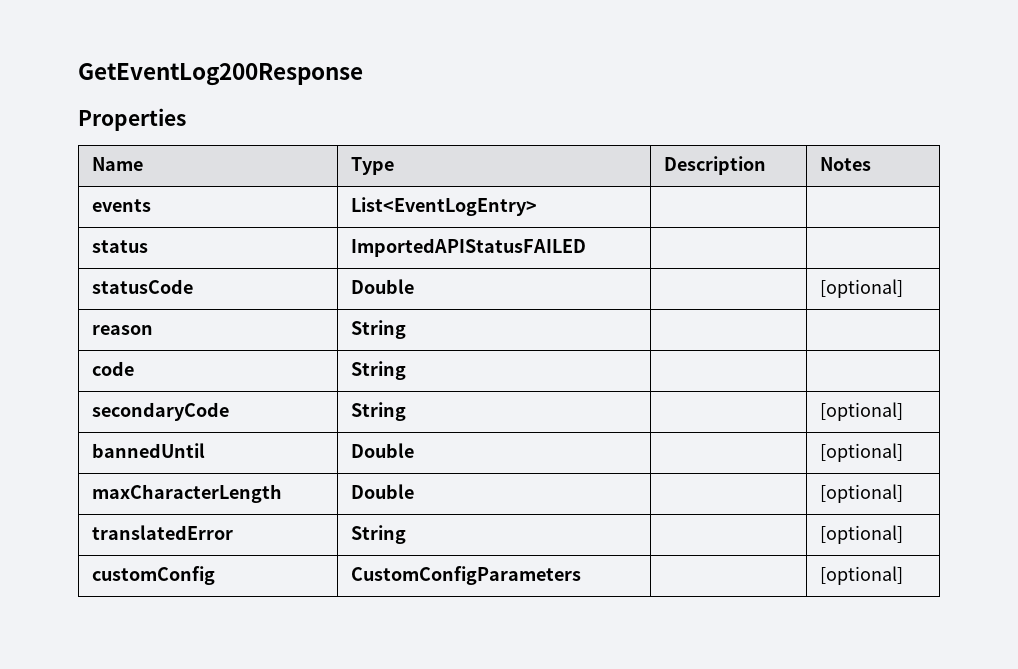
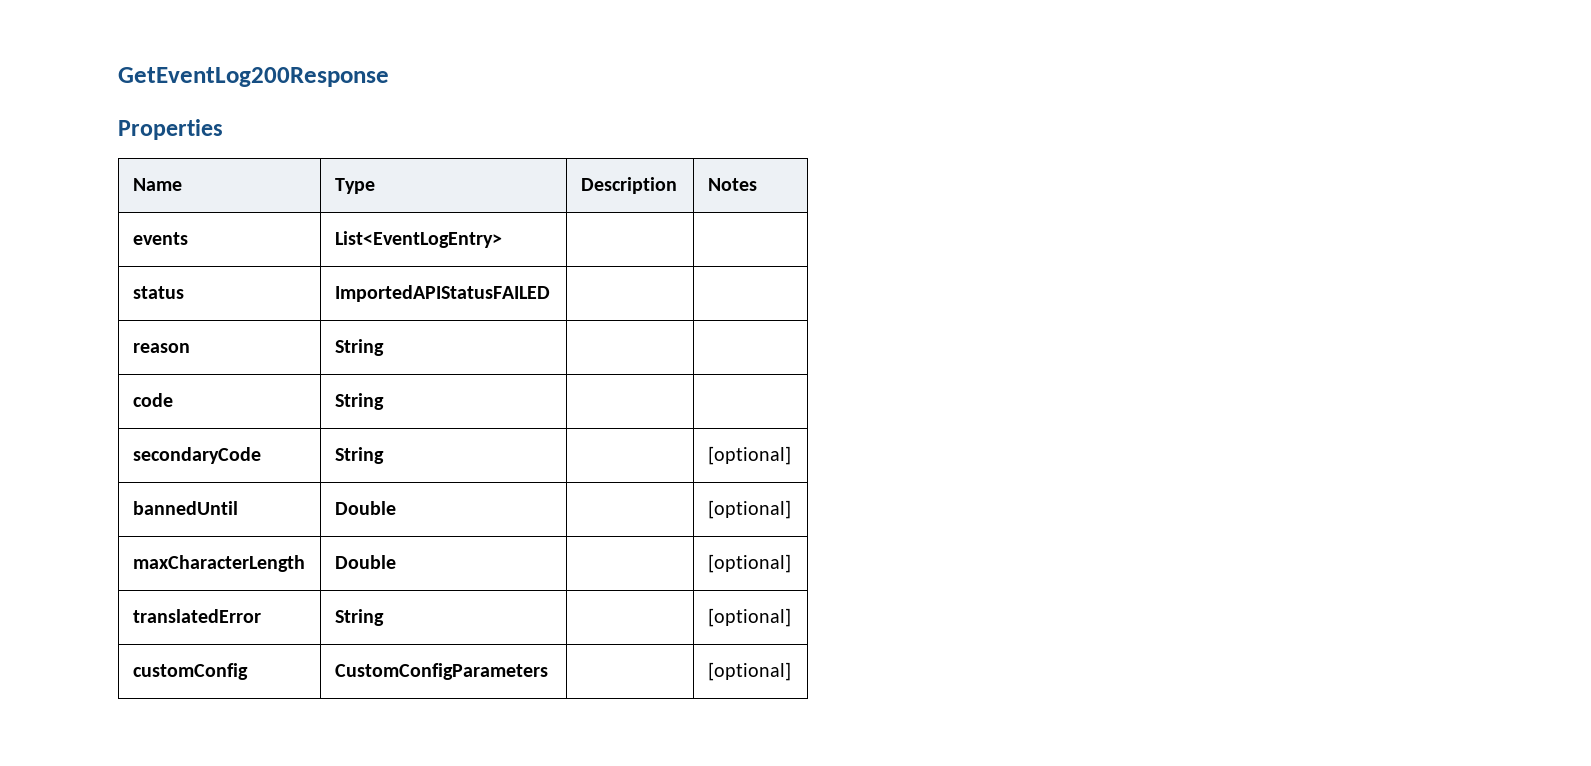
- statusCode | Double | | [optional]

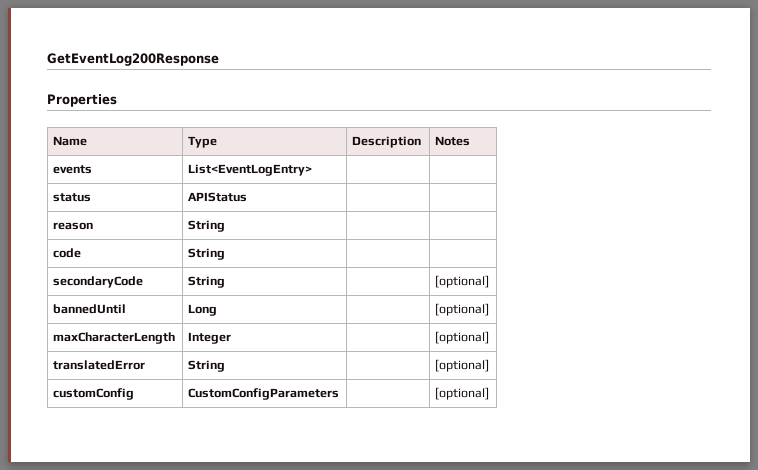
- status | ImportedAPIStatusFAILED | |
+ status | APIStatus | |
- bannedUntil | Double | | [optional]
+ bannedUntil | Long | | [optional]
- maxCharacterLength | Double | | [optional]
+ maxCharacterLength | Integer | | [optional]

